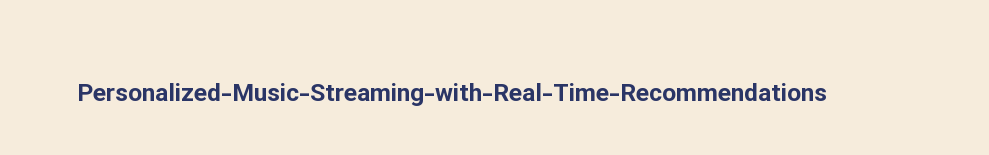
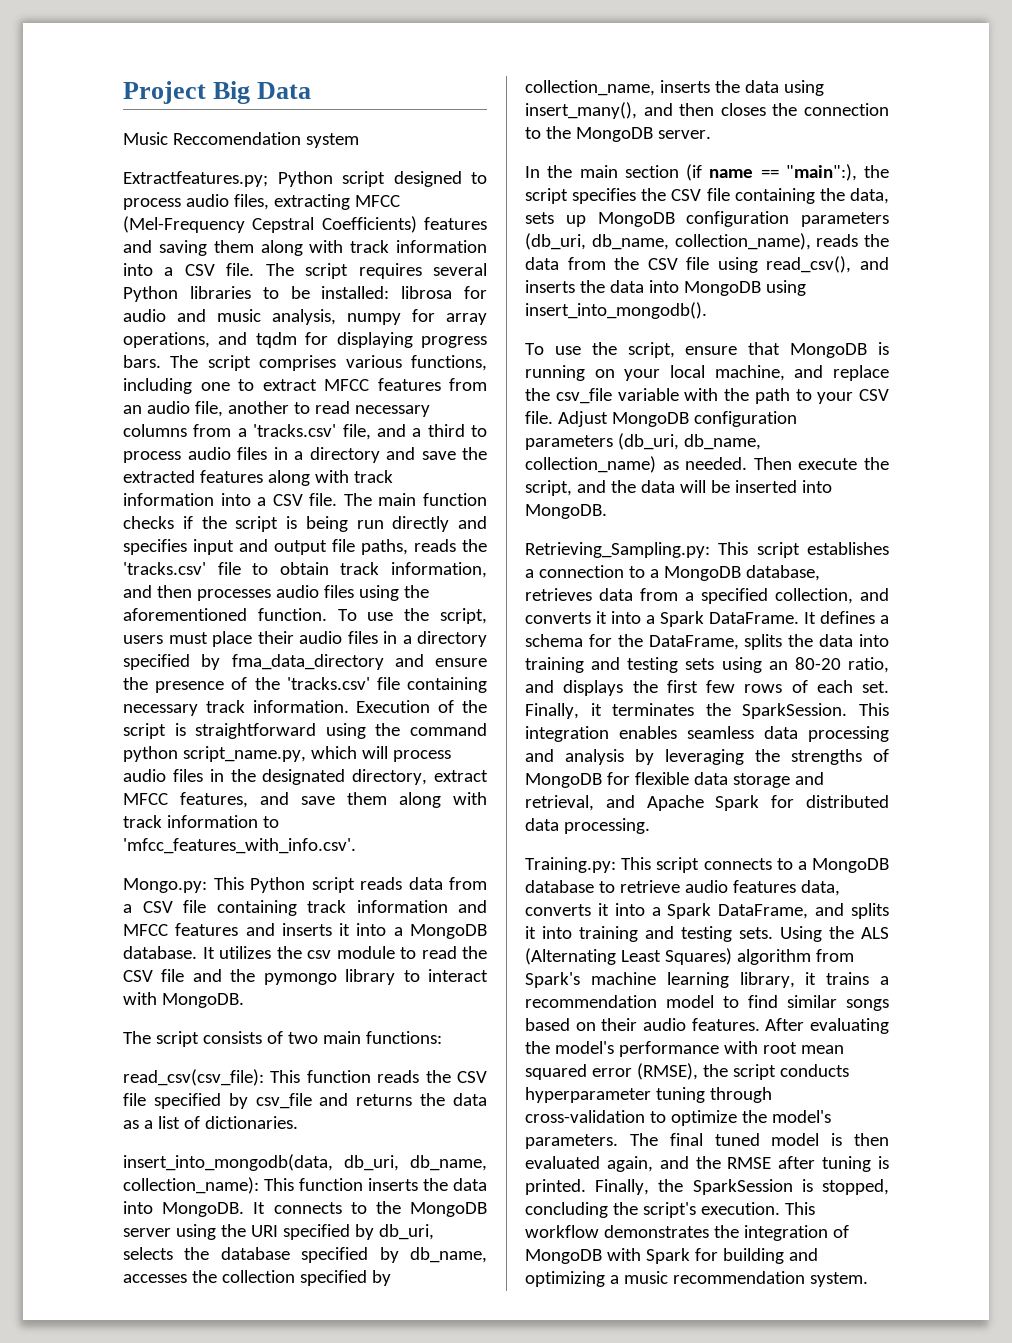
- Personalized-Music-Streaming-with-Real-Time-Recommendations
+ Project Big Data
+ Music Reccomendation system
+ Extractfeatures.py; Python script designed to process audio files, extracting MFCC (Mel-Frequency Cepstral Coefficients) features and saving them along with track information into a CSV file. The script requires several Python libraries to be installed: librosa for audio and music analysis, numpy for array operations, and tqdm for displaying progress bars. The script comprises various functions, including one to extract MFCC features from an audio file, another to read necessary columns from a 'tracks.csv' file, and a third to process audio files in a directory and save the extracted features along with track information into a CSV file. The main function checks if the script is being run directly and specifies input and output file paths, reads the 'tracks.csv' file to obtain track information, and then processes audio files using the aforementioned function. To use the script, users must place their audio files in a directory specified by fma_data_directory and ensure the presence of the 'tracks.csv' file containing necessary track information. Execution of the script is straightforward using the command python script_name.py, which will process audio files in the designated directory, extract MFCC features, and save them along with track information to 'mfcc_features_with_info.csv'.
+ Mongo.py: This Python script reads data from a CSV file containing track information and MFCC features and inserts it into a MongoDB database. It utilizes the csv module to read the CSV file and the pymongo library to interact with MongoDB.
+ The script consists of two main functions:
+ read_csv(csv_file): This function reads the CSV file specified by csv_file and returns the data as a list of dictionaries.
+ insert_into_mongodb(data, db_uri, db_name, collection_name): This function inserts the data into MongoDB. It connects to the MongoDB server using the URI specified by db_uri, selects the database specified by db_name, accesses the collection specified by collection_name, inserts the data using insert_many(), and then closes the connection to the MongoDB server.
+ In the main section (if name == "main":), the script specifies the CSV file containing the data, sets up MongoDB configuration parameters (db_uri, db_name, collection_name), reads the data from the CSV file using read_csv(), and inserts the data into MongoDB using insert_into_mongodb().
+ To use the script, ensure that MongoDB is running on your local machine, and replace the csv_file variable with the path to your CSV file. Adjust MongoDB configuration parameters (db_uri, db_name, collection_name) as needed. Then execute the script, and the data will be inserted into MongoDB.
+ Retrieving_Sampling.py: This script establishes a connection to a MongoDB database, retrieves data from a specified collection, and converts it into a Spark DataFrame. It defines a schema for the DataFrame, splits the data into training and testing sets using an 80-20 ratio, and displays the first few rows of each set. Finally, it terminates the SparkSession. This integration enables seamless data processing and analysis by leveraging the strengths of MongoDB for flexible data storage and retrieval, and Apache Spark for distributed data processing.
+ Training.py: This script connects to a MongoDB database to retrieve audio features data, converts it into a Spark DataFrame, and splits it into training and testing sets. Using the ALS (Alternating Least Squares) algorithm from Spark's machine learning library, it trains a recommendation model to find similar songs based on their audio features. After evaluating the model's performance with root mean squared error (RMSE), the script conducts hyperparameter tuning through cross-validation to optimize the model's parameters. The final tuned model is then evaluated again, and the RMSE after tuning is printed. Finally, the SparkSession is stopped, concluding the script's execution. This workflow demonstrates the integration of MongoDB with Spark for building and optimizing a music recommendation system.

